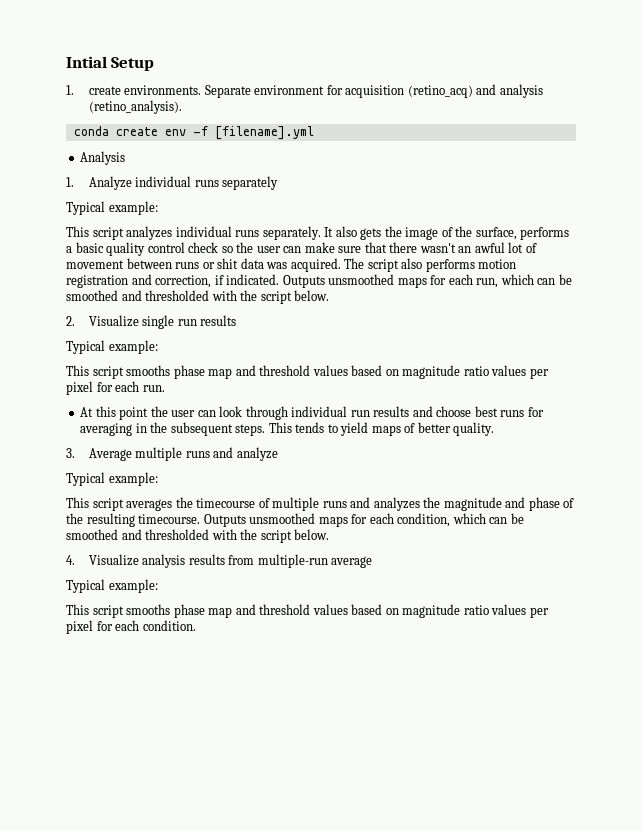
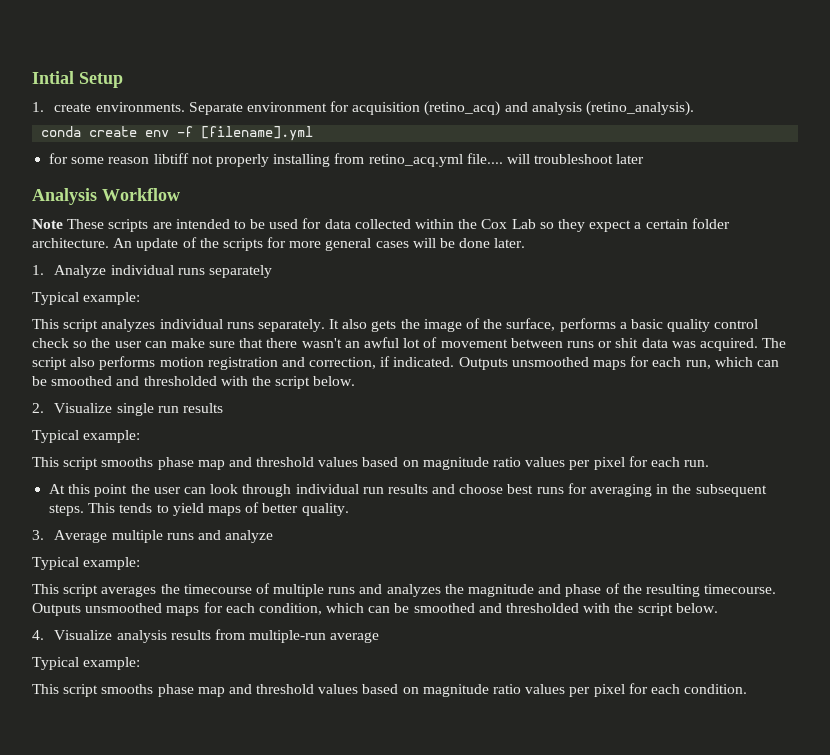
- Analysis
+ for some reason libtiff not properly installing from retino_acq.yml file.... will troubleshoot later
+ Analysis Workflow
+ Note These scripts are intended to be used for data collected within the Cox Lab so they expect a certain folder architecture. An update of the scripts for more general cases will be done later.

